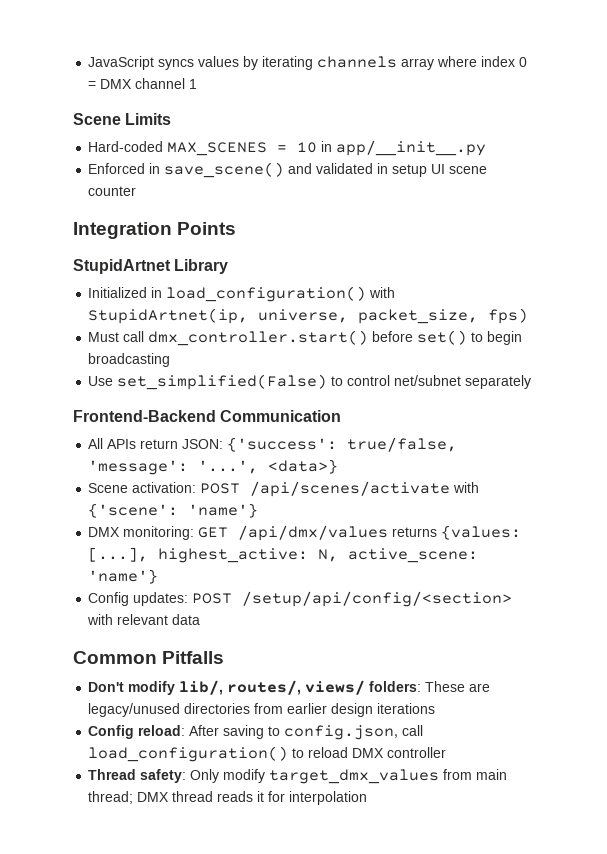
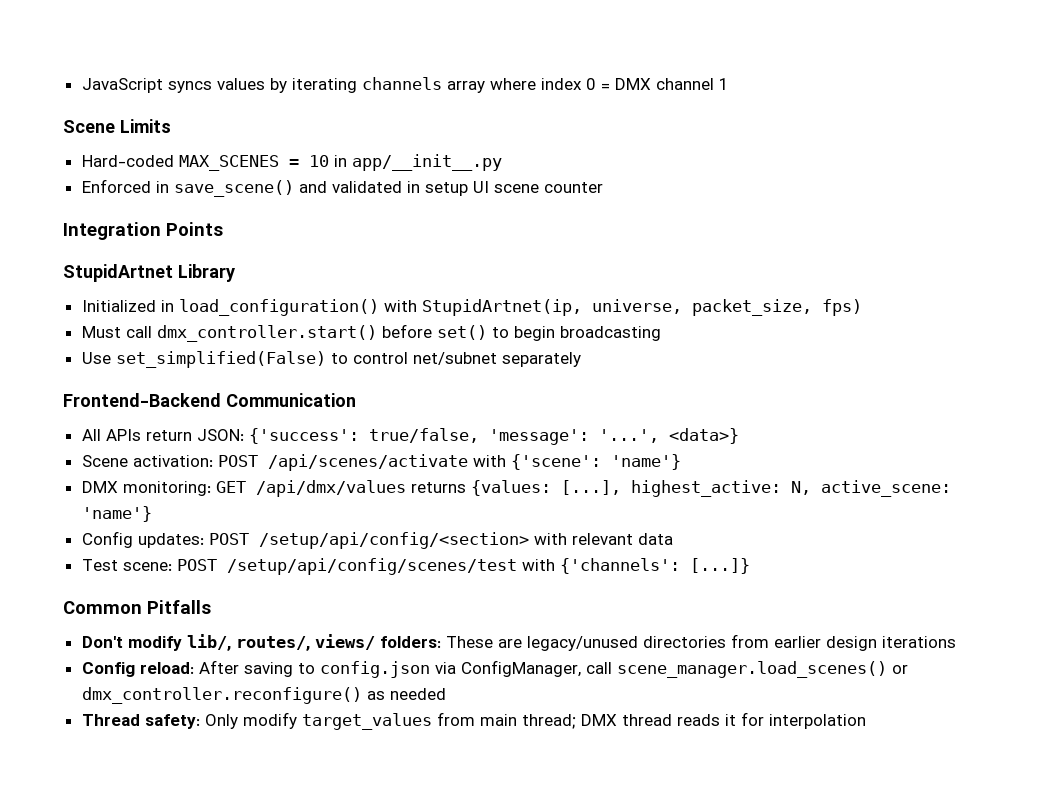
+ Test scene: POST /setup/api/config/scenes/test with {'channels': [...]}
- Config reload: After saving to config.json, call load_configuration() to reload DMX controller
+ Config reload: After saving to config.json via ConfigManager, call scene_manager.load_scenes() or dmx_controller.reconfigure() as needed
- Thread safety: Only modify target_dmx_values from main thread; DMX thread reads it for interpolation
+ Thread safety: Only modify target_values from main thread; DMX thread reads it for interpolation

